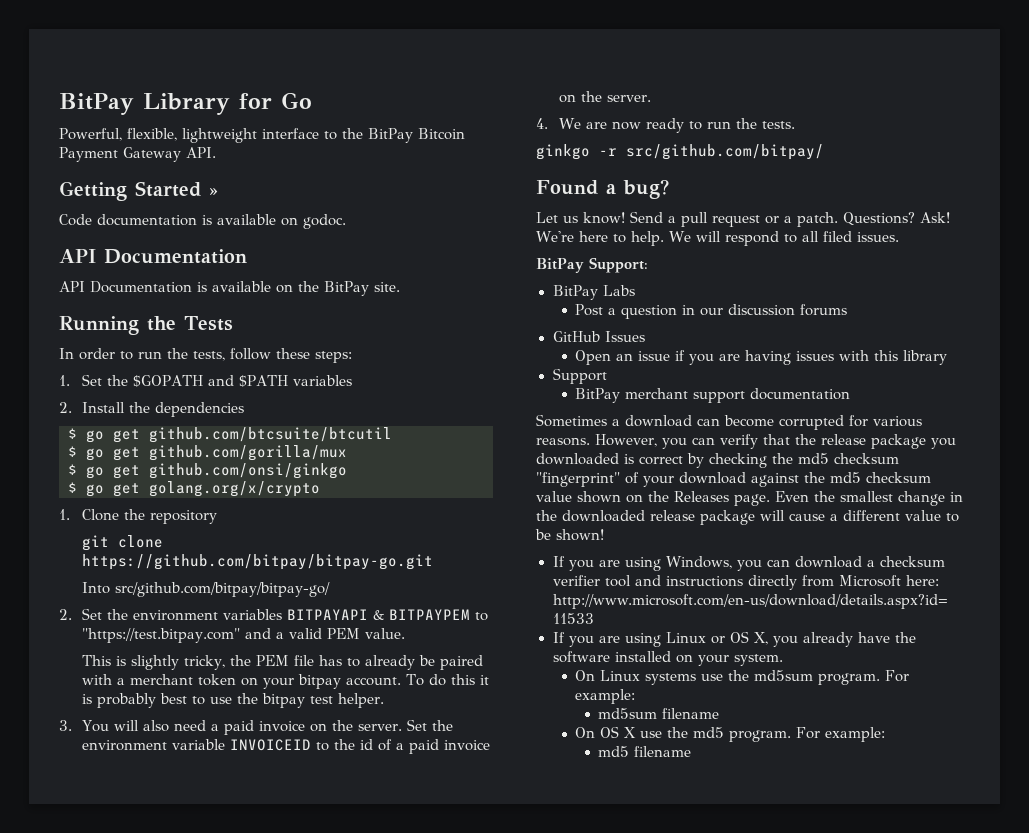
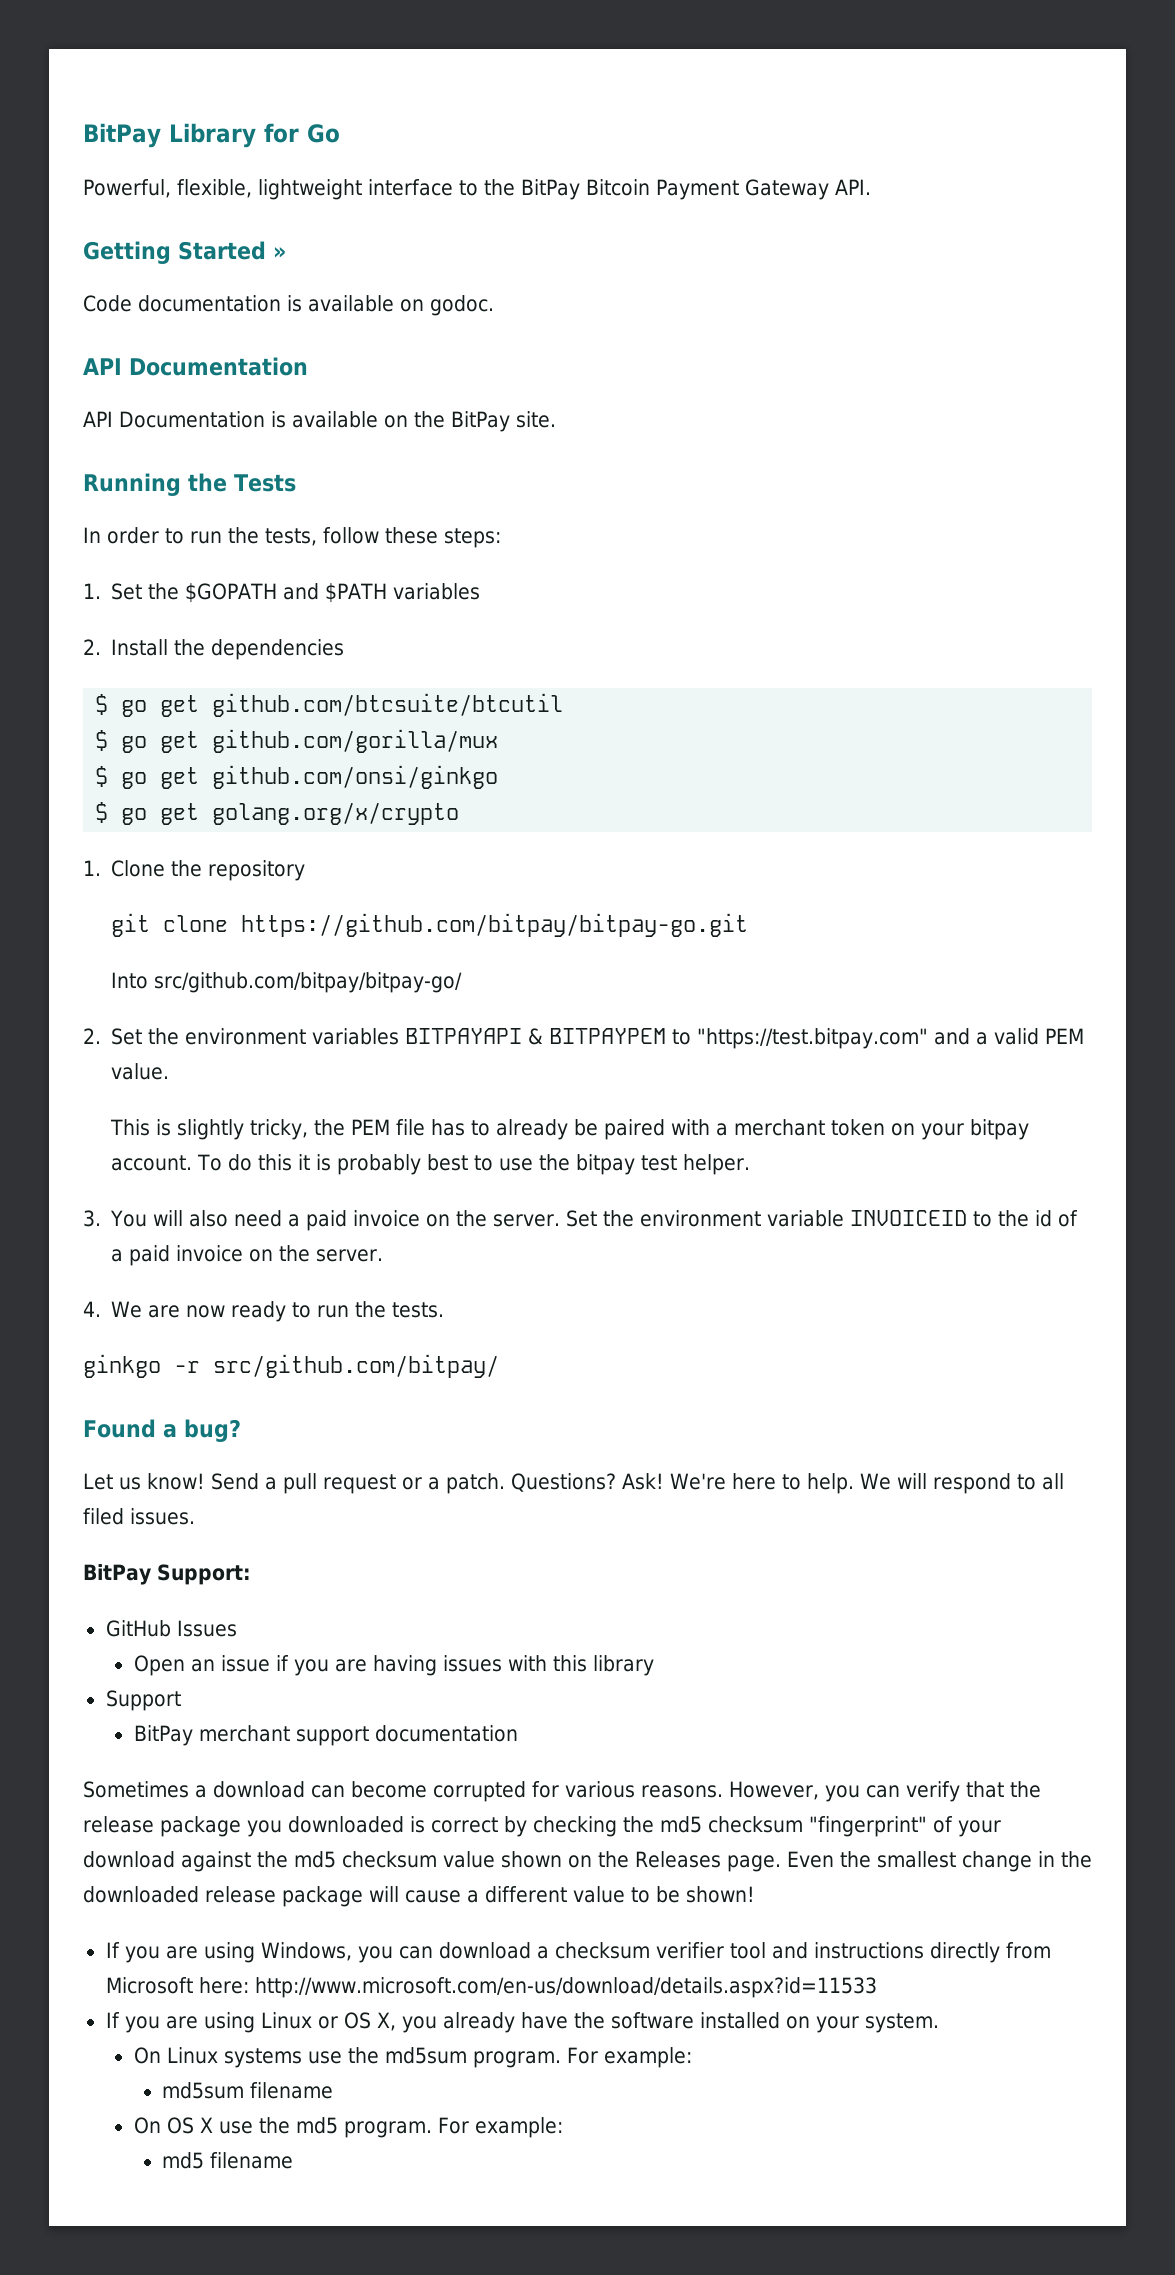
- BitPay Labs
- Post a question in our discussion forums

